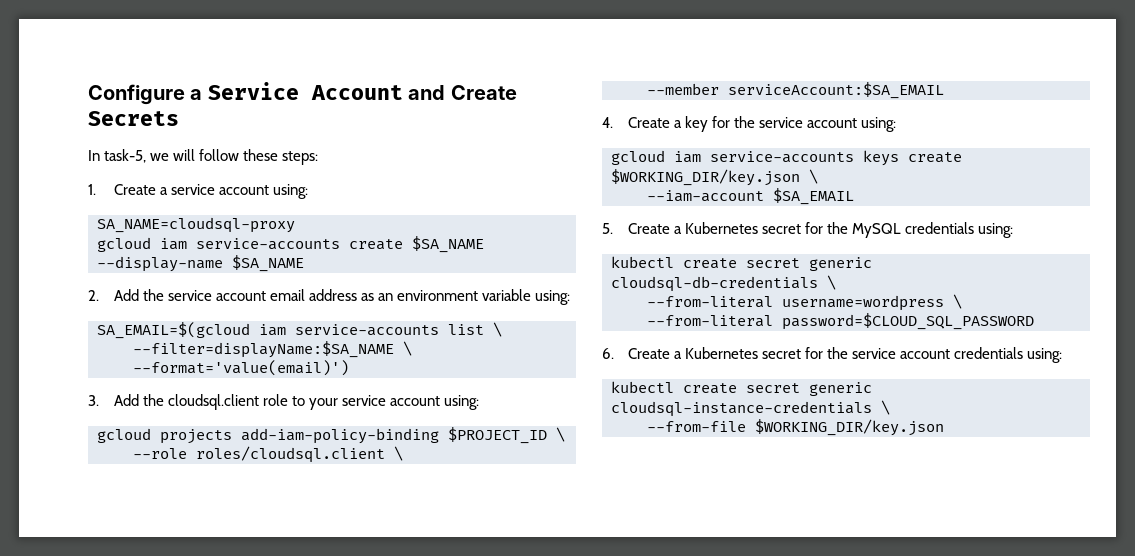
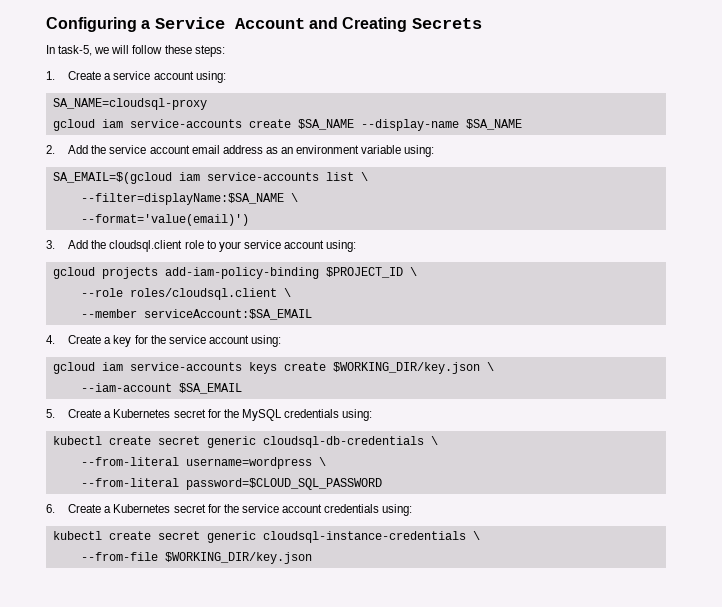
- Configure a Service Account and Create Secrets
+ Configuring a Service Account and Creating Secrets

